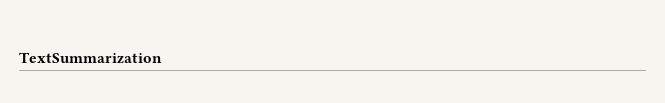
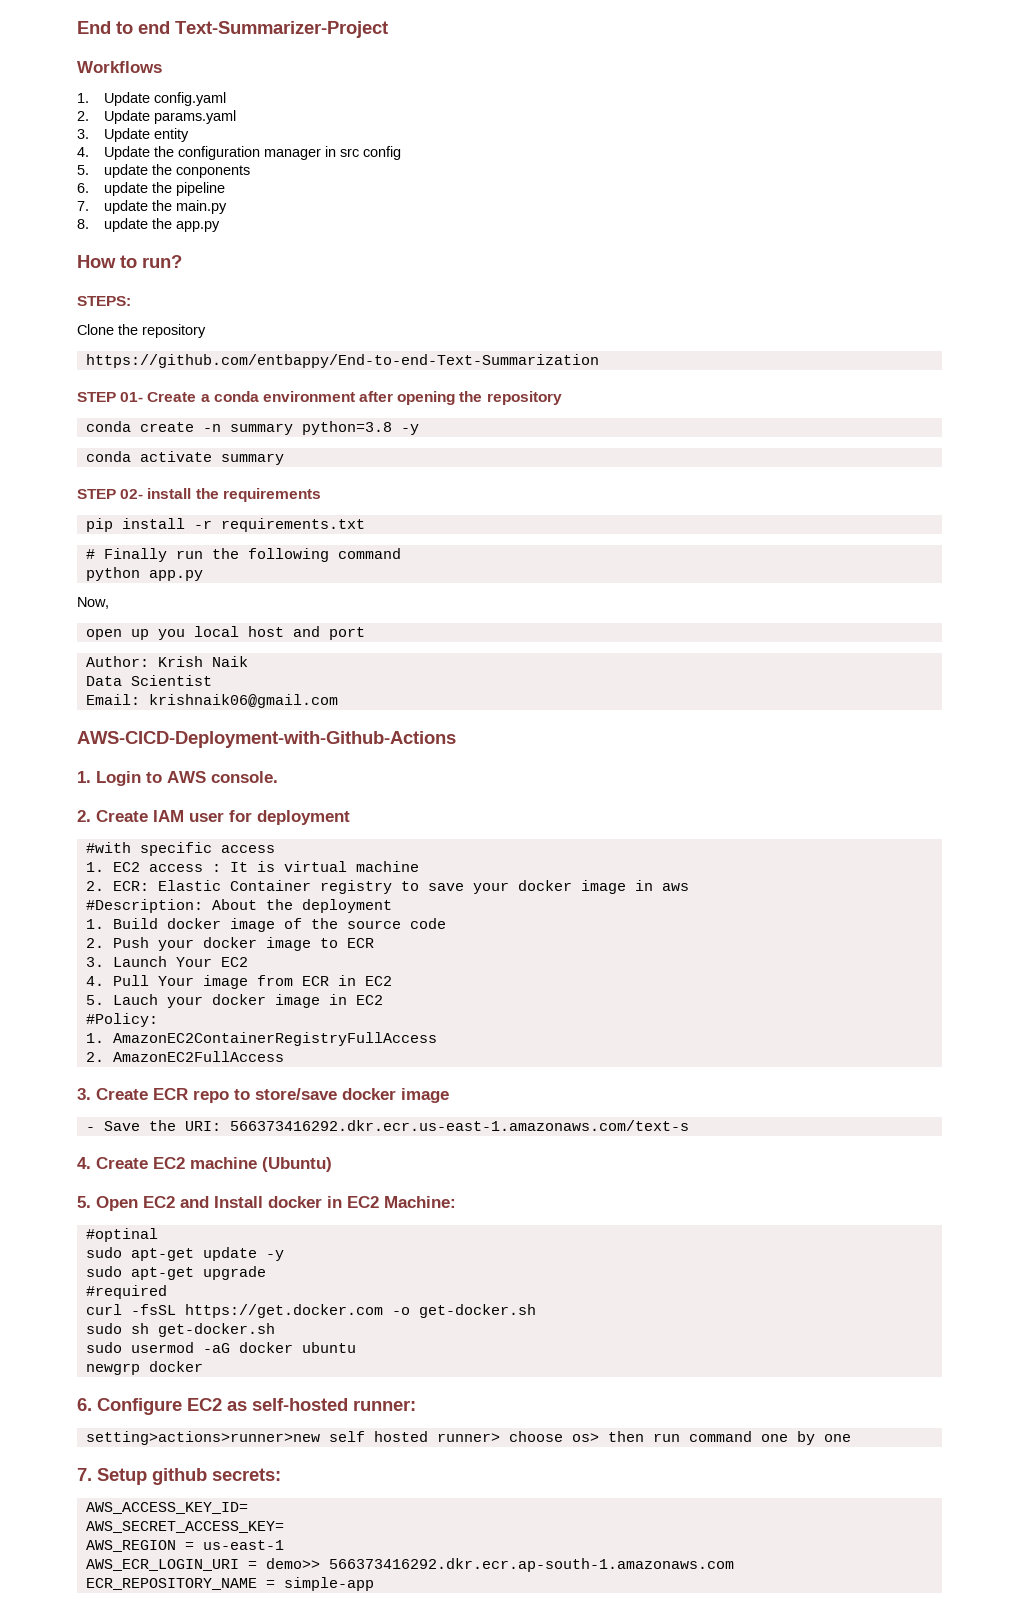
- TextSummarization
+ End to end Text-Summarizer-Project
+ Workflows
+ 1. Update config.yaml
+ 2. Update params.yaml
+ 3. Update entity
+ 4. Update the configuration manager in src config
+ 5. update the conponents
+ 6. update the pipeline
+ 7. update the main.py
+ 8. update the app.py
+ How to run?
+ STEPS:
+ Clone the repository
+ https://github.com/entbappy/End-to-end-Text-Summarization
+ STEP 01- Create a conda environment after opening the repository
+ conda create -n summary python=3.8 -y
+ conda activate summary
+ STEP 02- install the requirements
+ pip install -r requirements.txt
+ # Finally run the following command
+ python app.py
+ Now,
+ open up you local host and port
+ Author: Krish Naik
+ Data Scientist
+ Email: krishnaik06@gmail.com
+ AWS-CICD-Deployment-with-Github-Actions
+ 1. Login to AWS console.
+ 2. Create IAM user for deployment
+ #with specific access
+ 1. EC2 access : It is virtual machine
+ 2. ECR: Elastic Container registry to save your docker image in aws
+ #Description: About the deployment
+ 1. Build docker image of the source code
+ 2. Push your docker image to ECR
+ 3. Launch Your EC2
+ 4. Pull Your image from ECR in EC2
+ 5. Lauch your docker image in EC2
+ #Policy:
+ 1. AmazonEC2ContainerRegistryFullAccess
+ 2. AmazonEC2FullAccess
+ 3. Create ECR repo to store/save docker image
+ - Save the URI: 566373416292.dkr.ecr.us-east-1.amazonaws.com/text-s
+ 4. Create EC2 machine (Ubuntu)
+ 5. Open EC2 and Install docker in EC2 Machine:
+ #optinal
+ sudo apt-get update -y
+ sudo apt-get upgrade
+ #required
+ curl -fsSL https://get.docker.com -o get-docker.sh
+ sudo sh get-docker.sh
+ sudo usermod -aG docker ubuntu
+ newgrp docker
+ 6. Configure EC2 as self-hosted runner:
+ setting>actions>runner>new self hosted runner> choose os> then run command one by one
+ 7. Setup github secrets:
+ AWS_ACCESS_KEY_ID=
+ AWS_SECRET_ACCESS_KEY=
+ AWS_REGION = us-east-1
+ AWS_ECR_LOGIN_URI = demo>> 566373416292.dkr.ecr.ap-south-1.amazonaws.com
+ ECR_REPOSITORY_NAME = simple-app

